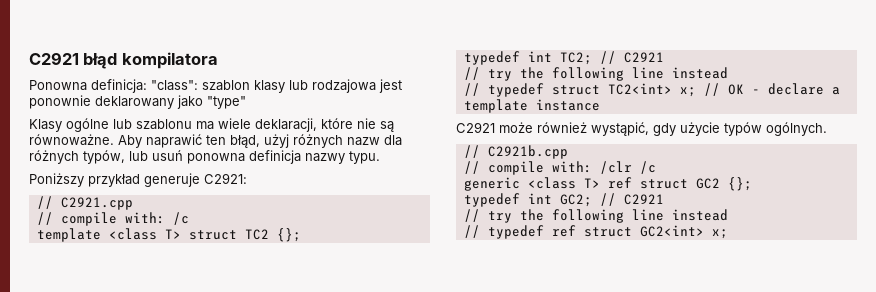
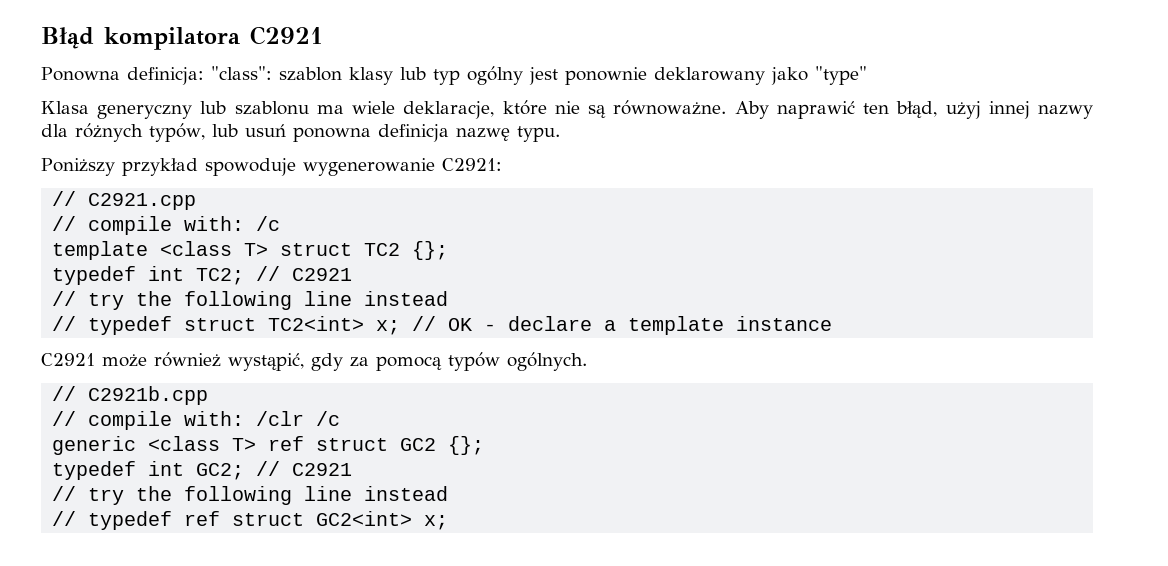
- C2921 błąd kompilatora
+ Błąd kompilatora C2921
- Ponowna definicja: "class": szablon klasy lub rodzajowa jest ponownie deklarowany jako "type"
+ Ponowna definicja: "class": szablon klasy lub typ ogólny jest ponownie deklarowany jako "type"
- Klasy ogólne lub szablonu ma wiele deklaracji, które nie są równoważne.
+ Klasa generyczny lub szablonu ma wiele deklaracje, które nie są równoważne.
- Aby naprawić ten błąd, użyj różnych nazw dla różnych typów, lub usuń ponowna definicja nazwy typu.
+ Aby naprawić ten błąd, użyj innej nazwy dla różnych typów, lub usuń ponowna definicja nazwę typu.
- Poniższy przykład generuje C2921:
+ Poniższy przykład spowoduje wygenerowanie C2921:
- C2921 może również wystąpić, gdy użycie typów ogólnych.
+ C2921 może również wystąpić, gdy za pomocą typów ogólnych.

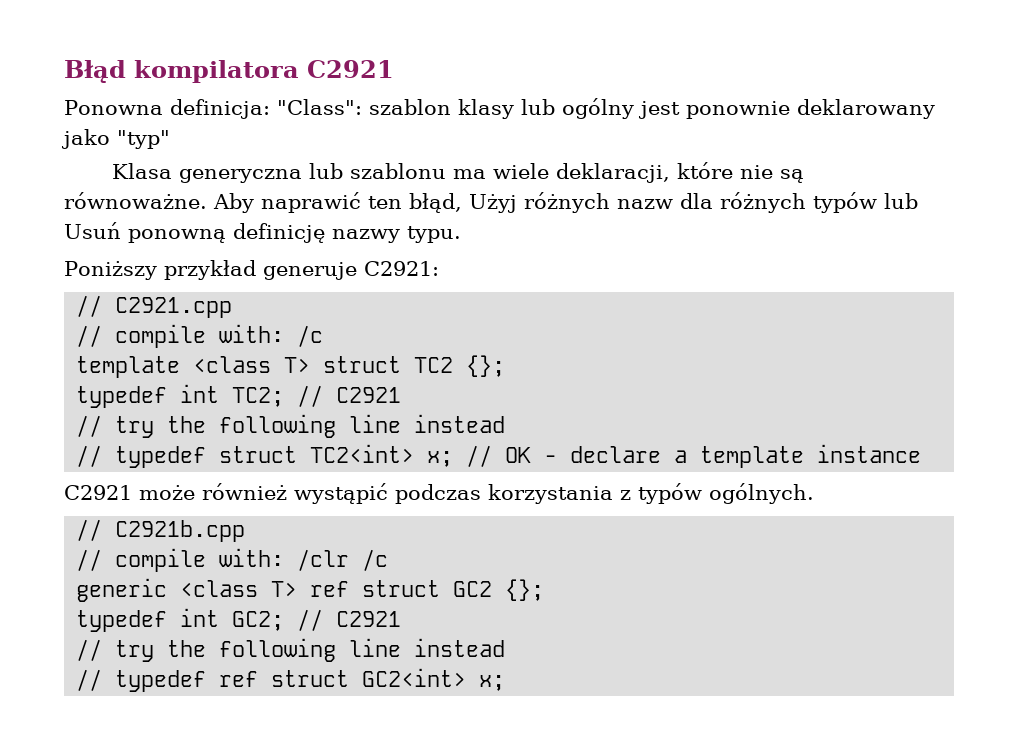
- Ponowna definicja: "class": szablon klasy lub typ ogólny jest ponownie deklarowany jako "type"
+ Ponowna definicja: "Class": szablon klasy lub ogólny jest ponownie deklarowany jako "typ"
- Klasa generyczny lub szablonu ma wiele deklaracje, które nie są równoważne.
+ Klasa generyczna lub szablonu ma wiele deklaracji, które nie są równoważne.
- Aby naprawić ten błąd, użyj innej nazwy dla różnych typów, lub usuń ponowna definicja nazwę typu.
+ Aby naprawić ten błąd, Użyj różnych nazw dla różnych typów lub Usuń ponowną definicję nazwy typu.
- Poniższy przykład spowoduje wygenerowanie C2921:
+ Poniższy przykład generuje C2921:
- C2921 może również wystąpić, gdy za pomocą typów ogólnych.
+ C2921 może również wystąpić podczas korzystania z typów ogólnych.

